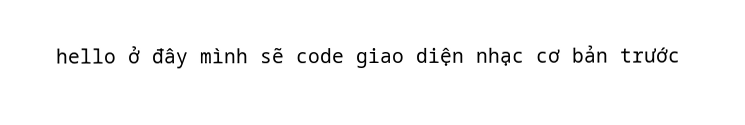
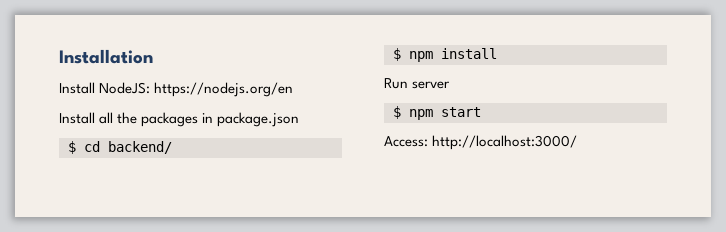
- hello ở đây mình sẽ code giao diện nhạc cơ bản trước
+ Installation
+ Install NodeJS: https://nodejs.org/en
+ Install all the packages in package.json
+ $ cd backend/
+ $ npm install
+ Run server
+ $ npm start
+ Access: http://localhost:3000/

